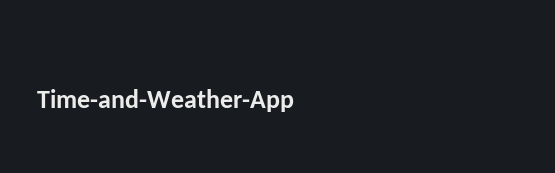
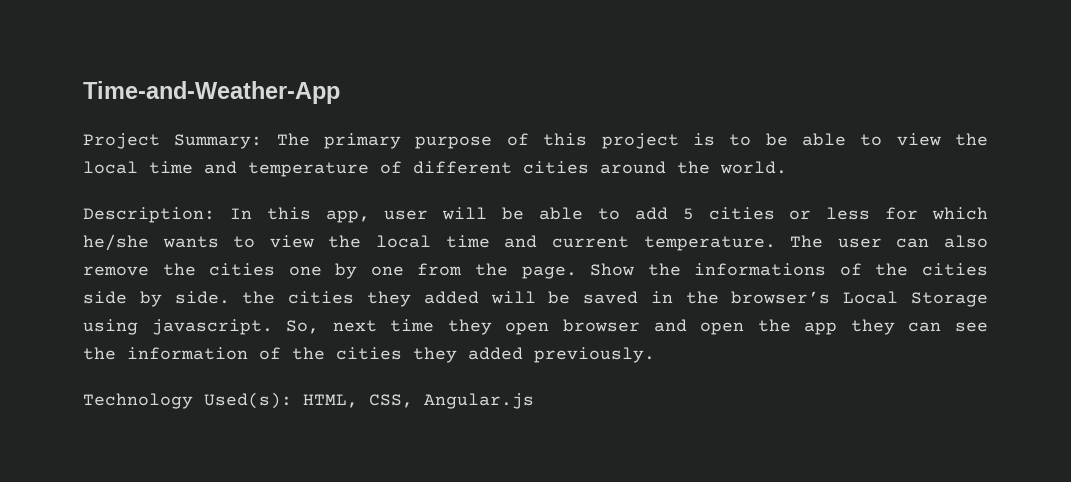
+ Project Summary: The primary purpose of this project is to be able to view the local time and temperature of different cities around the world.
+ Description: In this app, user will be able to add 5 cities or less for which he/she wants to view the local time and current temperature. The user can also remove the cities one by one from the page. Show the informations of the cities side by side. the cities they added will be saved in the browser’s Local Storage using javascript. So, next time they open browser and open the app they can see the information of the cities they added previously.
+ Technology Used(s): HTML, CSS, Angular.js

